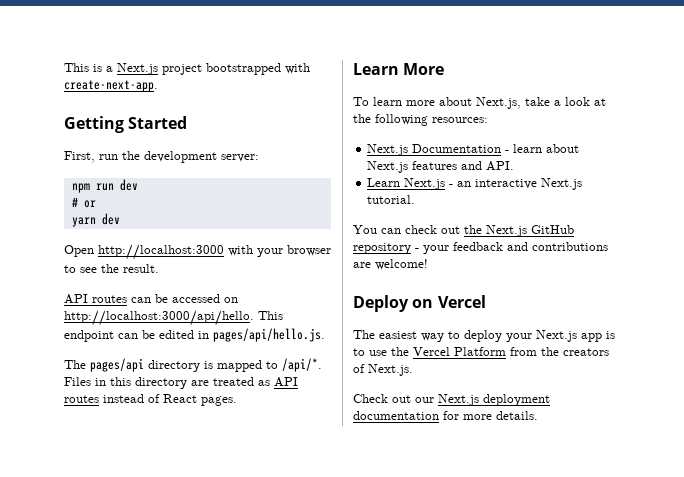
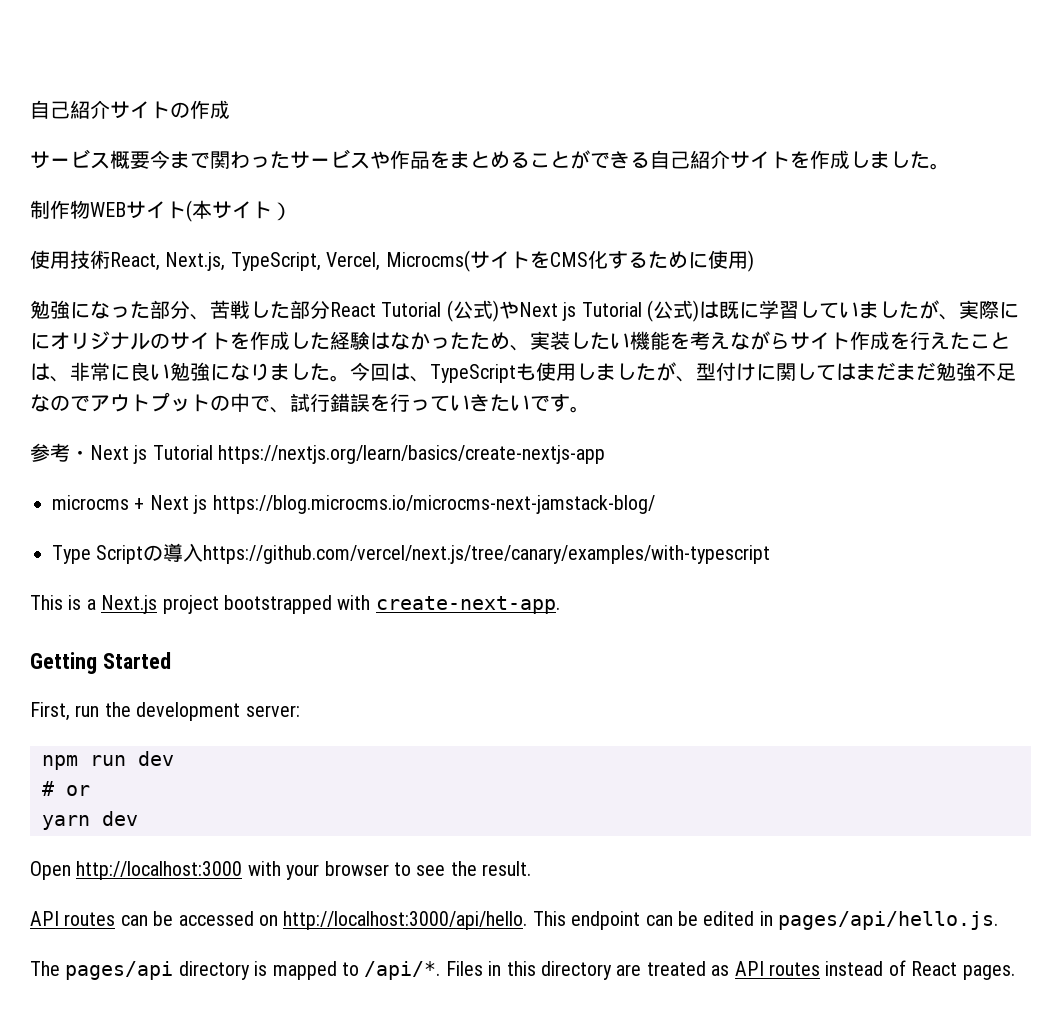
+ 自己紹介サイトの作成
+ サービス概要今まで関わったサービスや作品をまとめることができる自己紹介サイトを作成しました。
+ 制作物WEBサイト(本サイト）
+ 使用技術React, Next.js, TypeScript, Vercel, Microcms(サイトをCMS化するために使用)
+ 勉強になった部分、苦戦した部分React Tutorial (公式)やNext js Tutorial (公式)は既に学習していましたが、実際ににオリジナルのサイトを作成した経験はなかったため、実装したい機能を考えながらサイト作成を行えたことは、非常に良い勉強になりました。今回は、TypeScriptも使用しましたが、型付けに関してはまだまだ勉強不足なのでアウトプットの中で、試行錯誤を行っていきたいです。
+ 参考・Next js Tutorial https://nextjs.org/learn/basics/create-nextjs-app
+ microcms + Next js https://blog.microcms.io/microcms-next-jamstack-blog/
+ Type Scriptの導入https://github.com/vercel/next.js/tree/canary/examples/with-typescript
- Learn More
- To learn more about Next.js, take a look at the following resources:
- Next.js Documentation - learn about Next.js features and API.
- Learn Next.js - an interactive Next.js tutorial.
- You can check out the Next.js GitHub repository - your feedback and contributions are welcome!
- Deploy on Vercel
- The easiest way to deploy your Next.js app is to use the Vercel Platform from the creators of Next.js.
- Check out our Next.js deployment documentation for more details.

